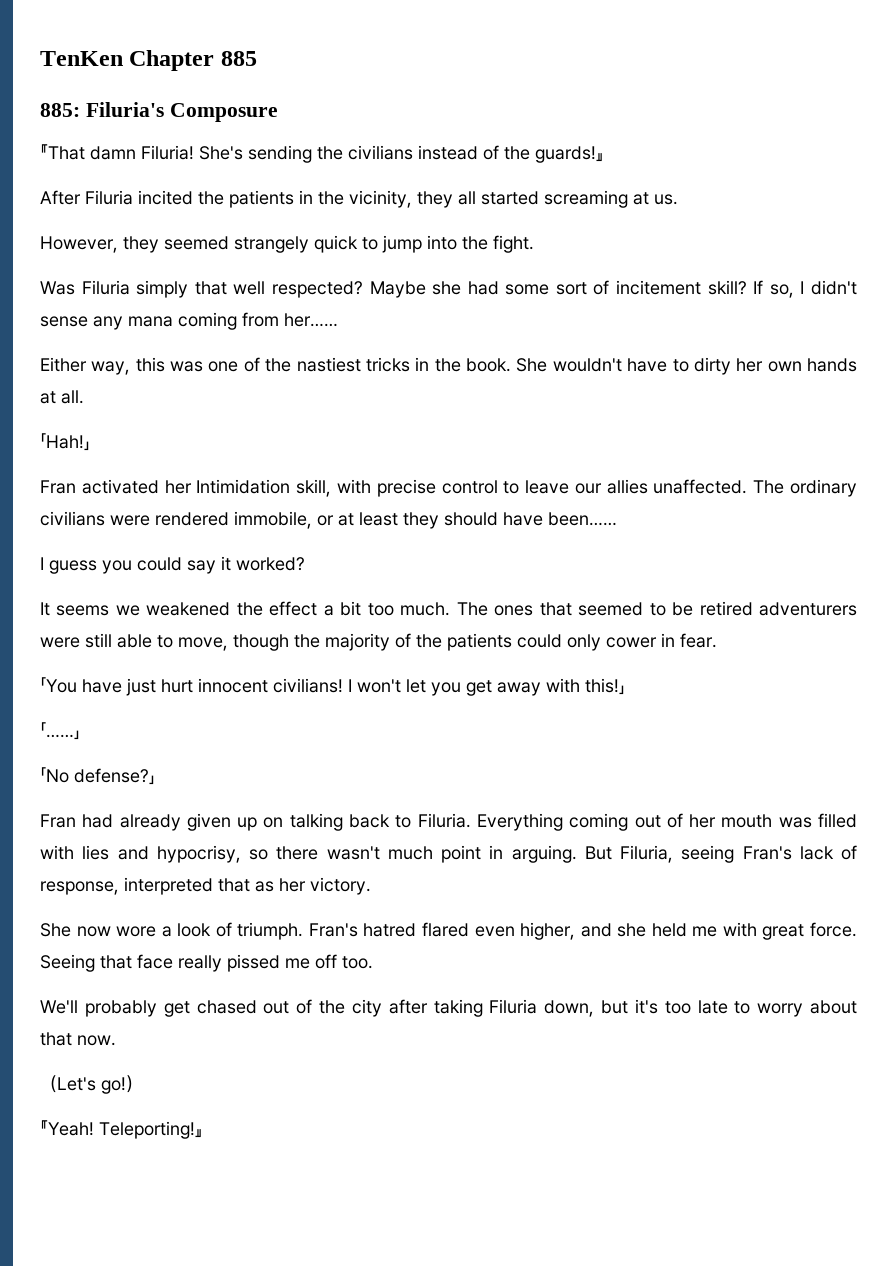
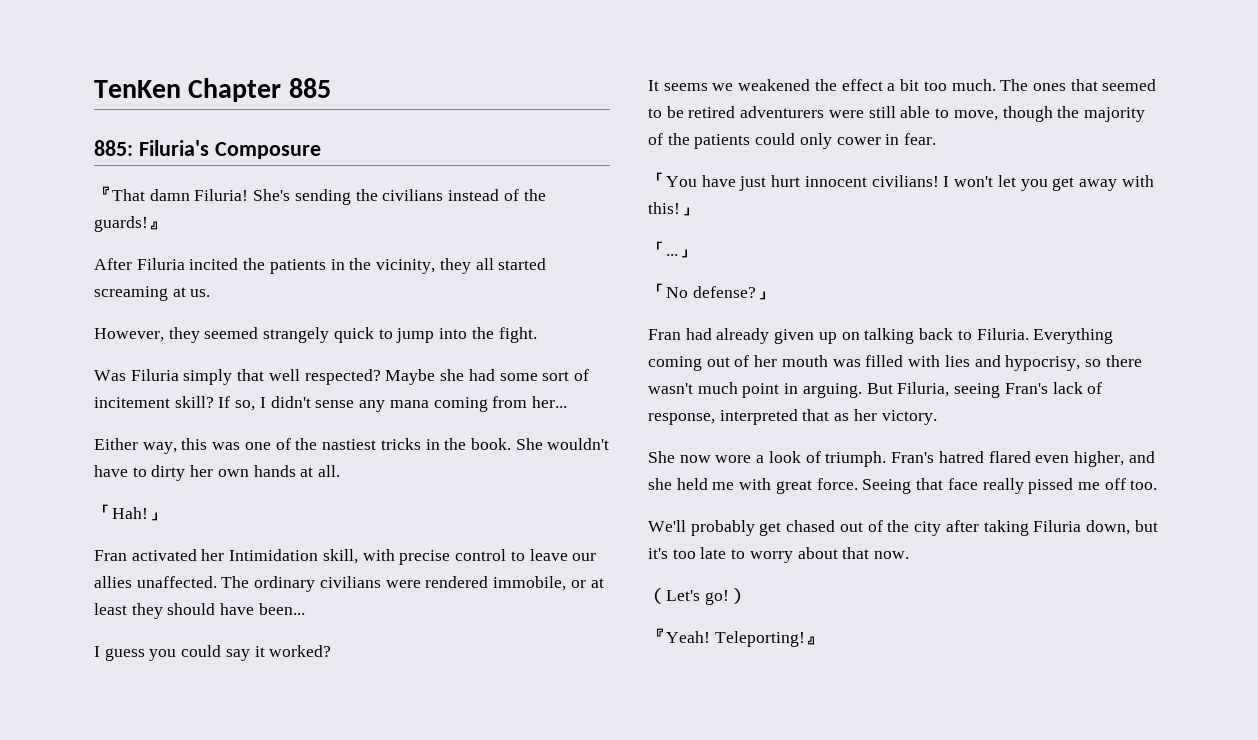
- If so, I didn't sense any mana coming from her……
+ If so, I didn't sense any mana coming from her...
- The ordinary civilians were rendered immobile, or at least they should have been……
+ The ordinary civilians were rendered immobile, or at least they should have been...
- 「……」
+ 「...」

